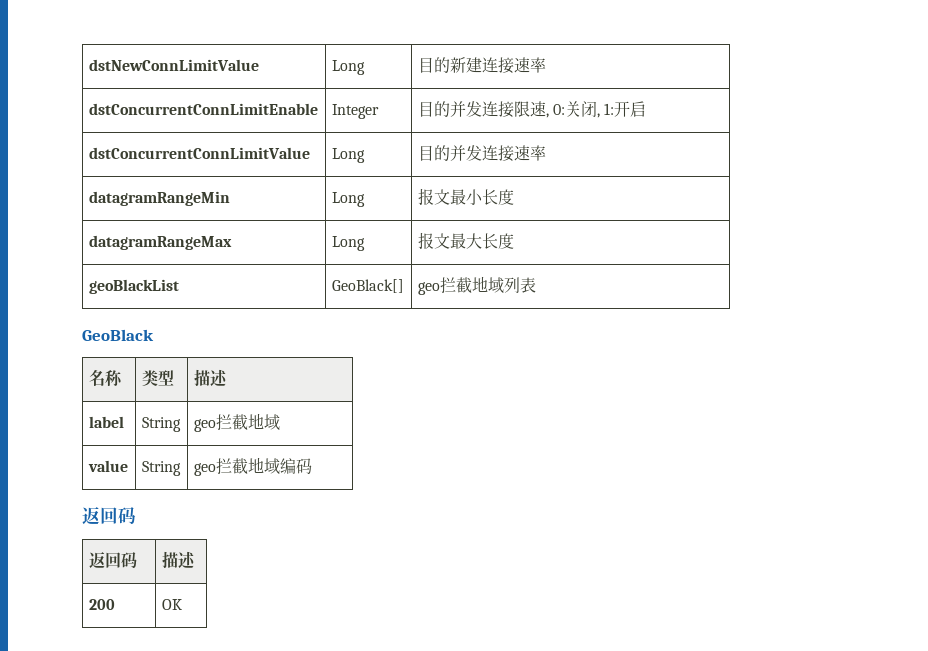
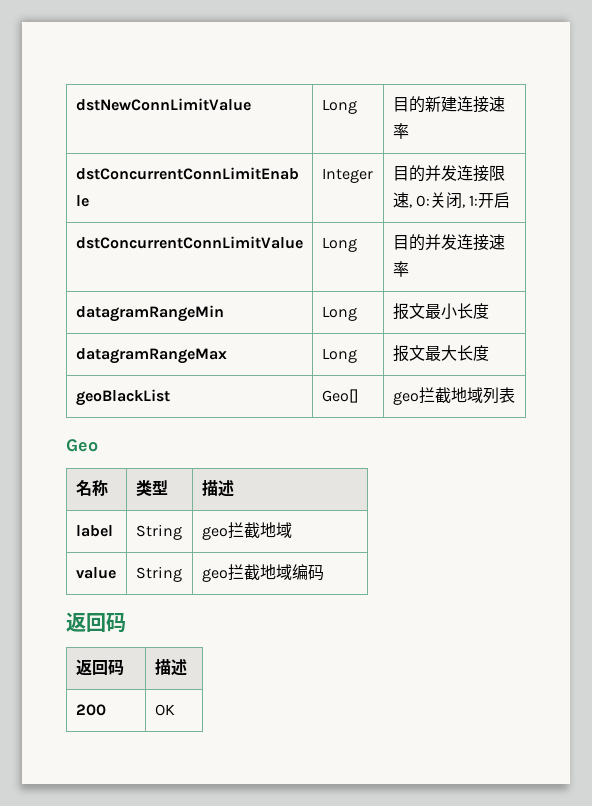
- geoBlackList | GeoBlack[] | geo拦截地域列表
+ geoBlackList | Geo[] | geo拦截地域列表
- GeoBlack
+ Geo

